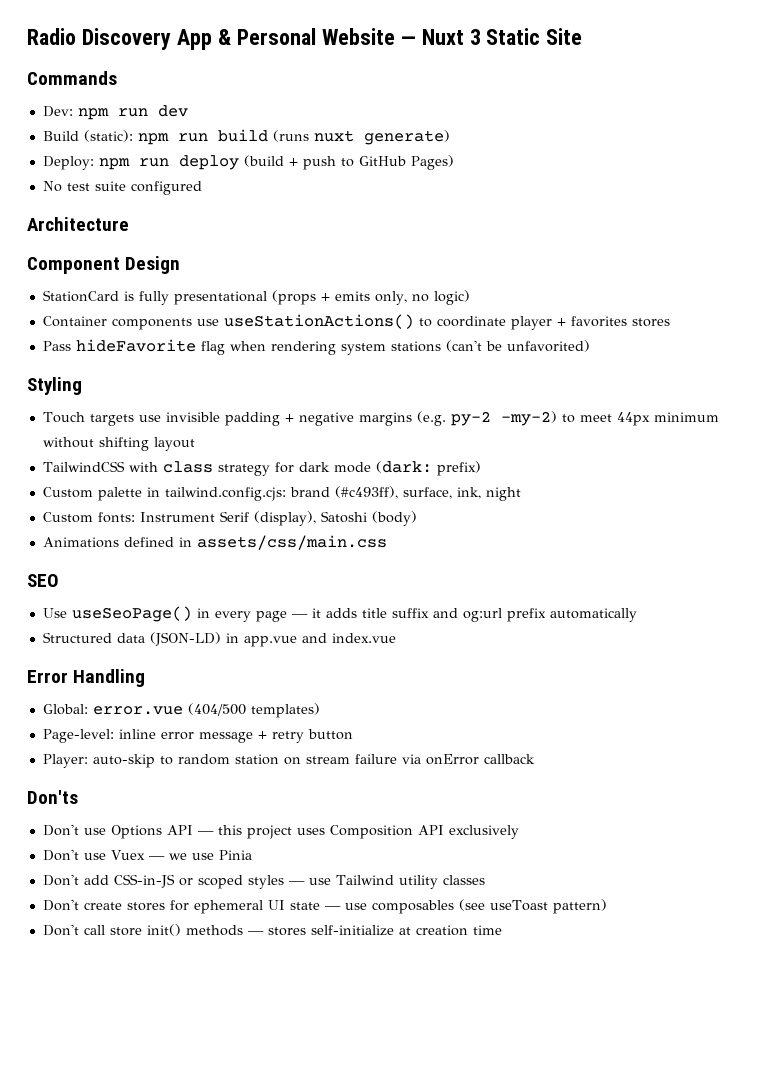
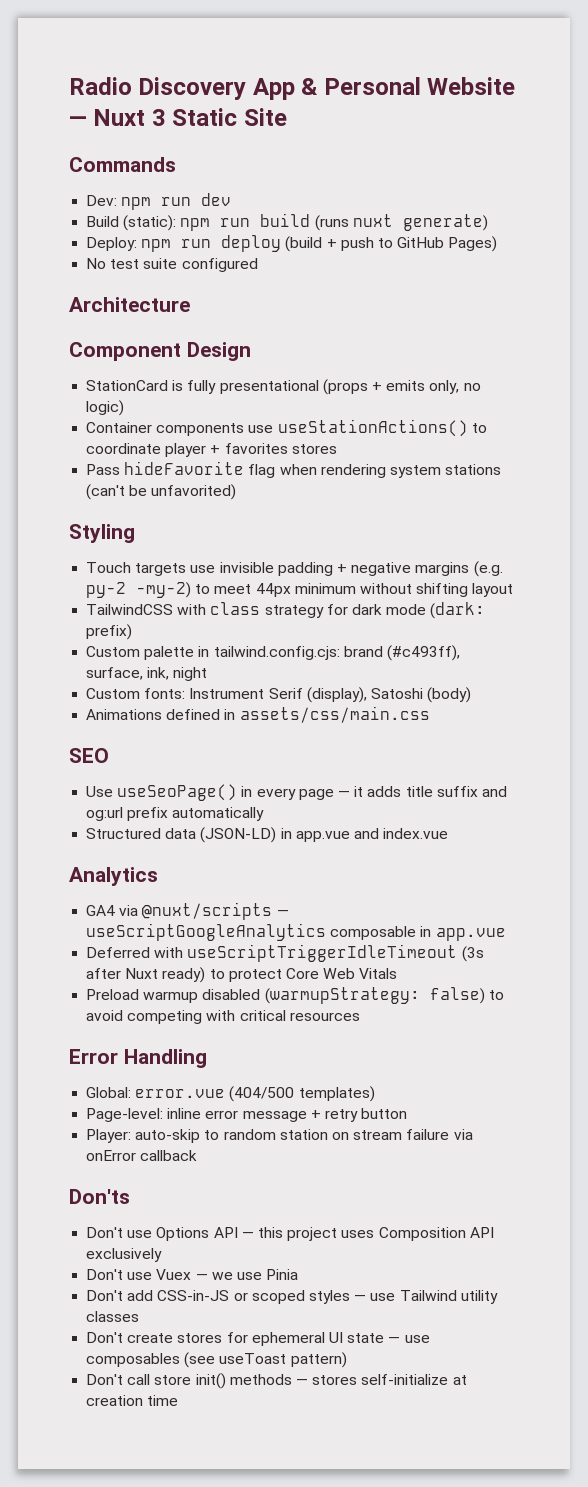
+ Analytics
+ GA4 via @nuxt/scripts — useScriptGoogleAnalytics composable in app.vue
+ Deferred with useScriptTriggerIdleTimeout (3s after Nuxt ready) to protect Core Web Vitals
+ Preload warmup disabled (warmupStrategy: false) to avoid competing with critical resources

